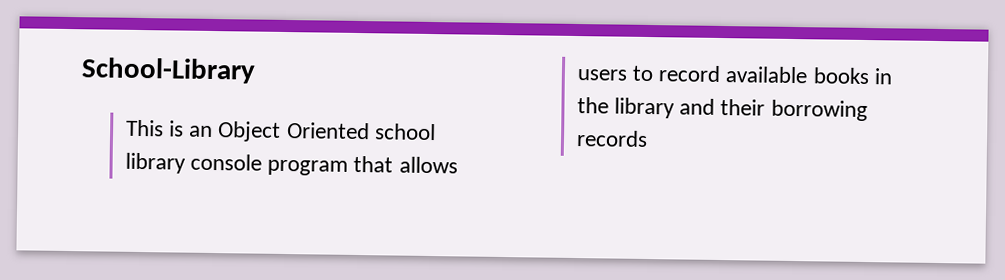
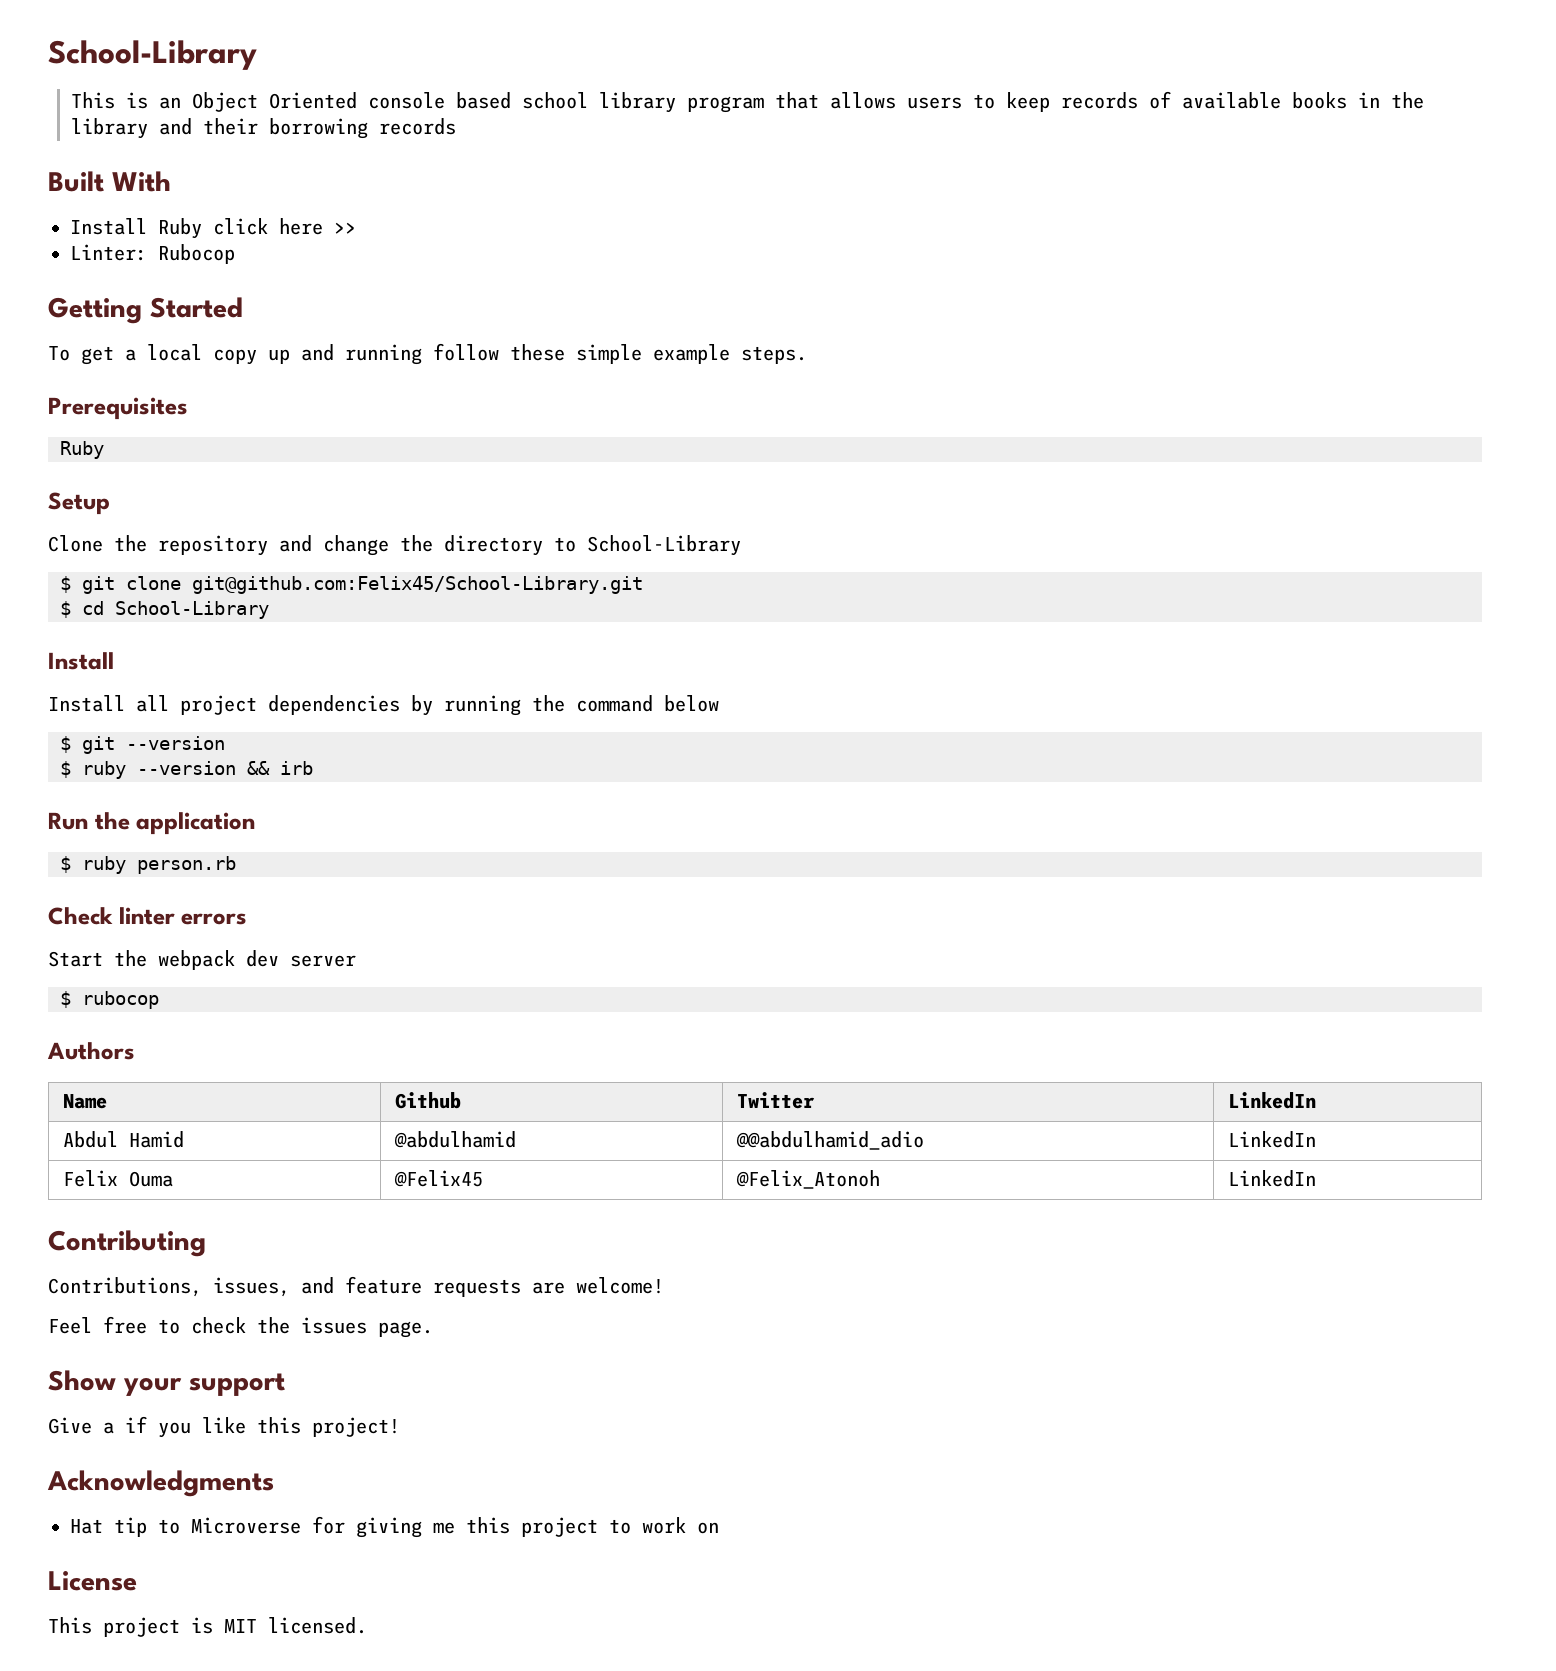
- This is an Object Oriented school library console program that allows users to record available books in the library and their borrowing records
+ This is an Object Oriented console based school library program that allows users to keep records of available books in the library and their borrowing records
+ Built With
+ Install Ruby click here >>
+ Linter: Rubocop
+ Getting Started
+ To get a local copy up and running follow these simple example steps.
+ Prerequisites
+ Ruby
+ Setup
+ Clone the repository and change the directory to School-Library
+ $ git clone git@github.com:Felix45/School-Library.git
+ $ cd School-Library
+ Install
+ Install all project dependencies by running the command below
+ $ git --version
+ $ ruby --version && irb
+ Run the application
+ $ ruby person.rb
+ Check linter errors
+ Start the webpack dev server
+ $ rubocop
+ Authors
+ Name | Github | Twitter | LinkedIn
+ Abdul Hamid | @abdulhamid | @@abdulhamid_adio | LinkedIn
+ Felix Ouma | @Felix45 | @Felix_Atonoh | LinkedIn
+ Contributing
+ Contributions, issues, and feature requests are welcome!
+ Feel free to check the issues page.
+ Show your support
+ Give a if you like this project!
+ Acknowledgments
+ Hat tip to Microverse for giving me this project to work on
+ License
+ This project is MIT licensed.

